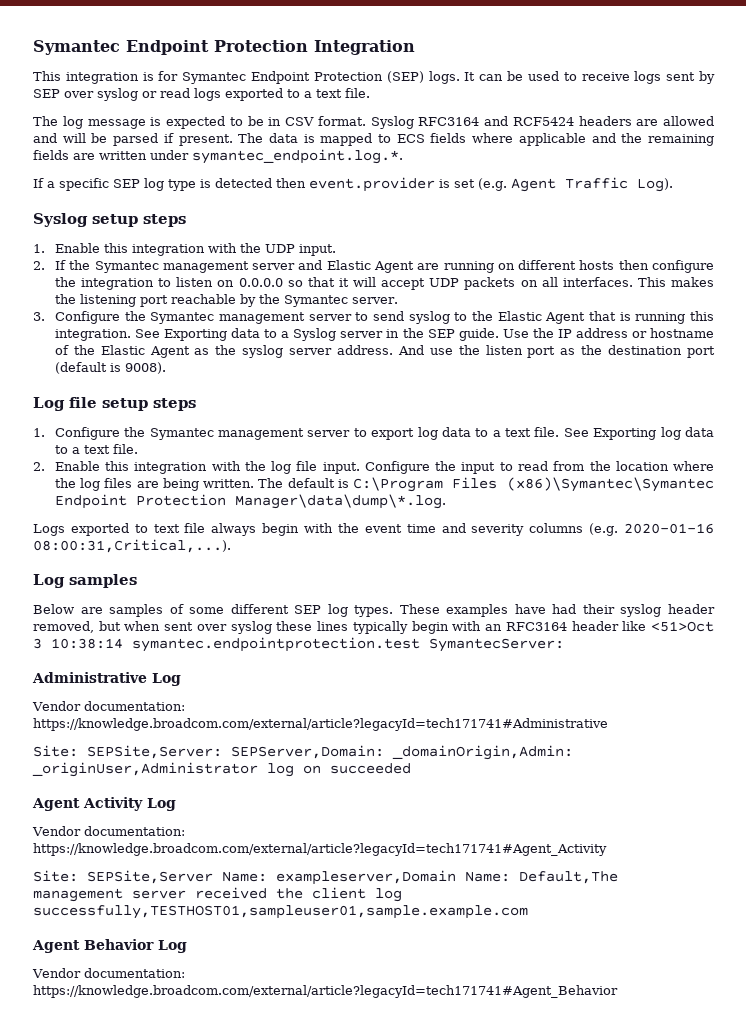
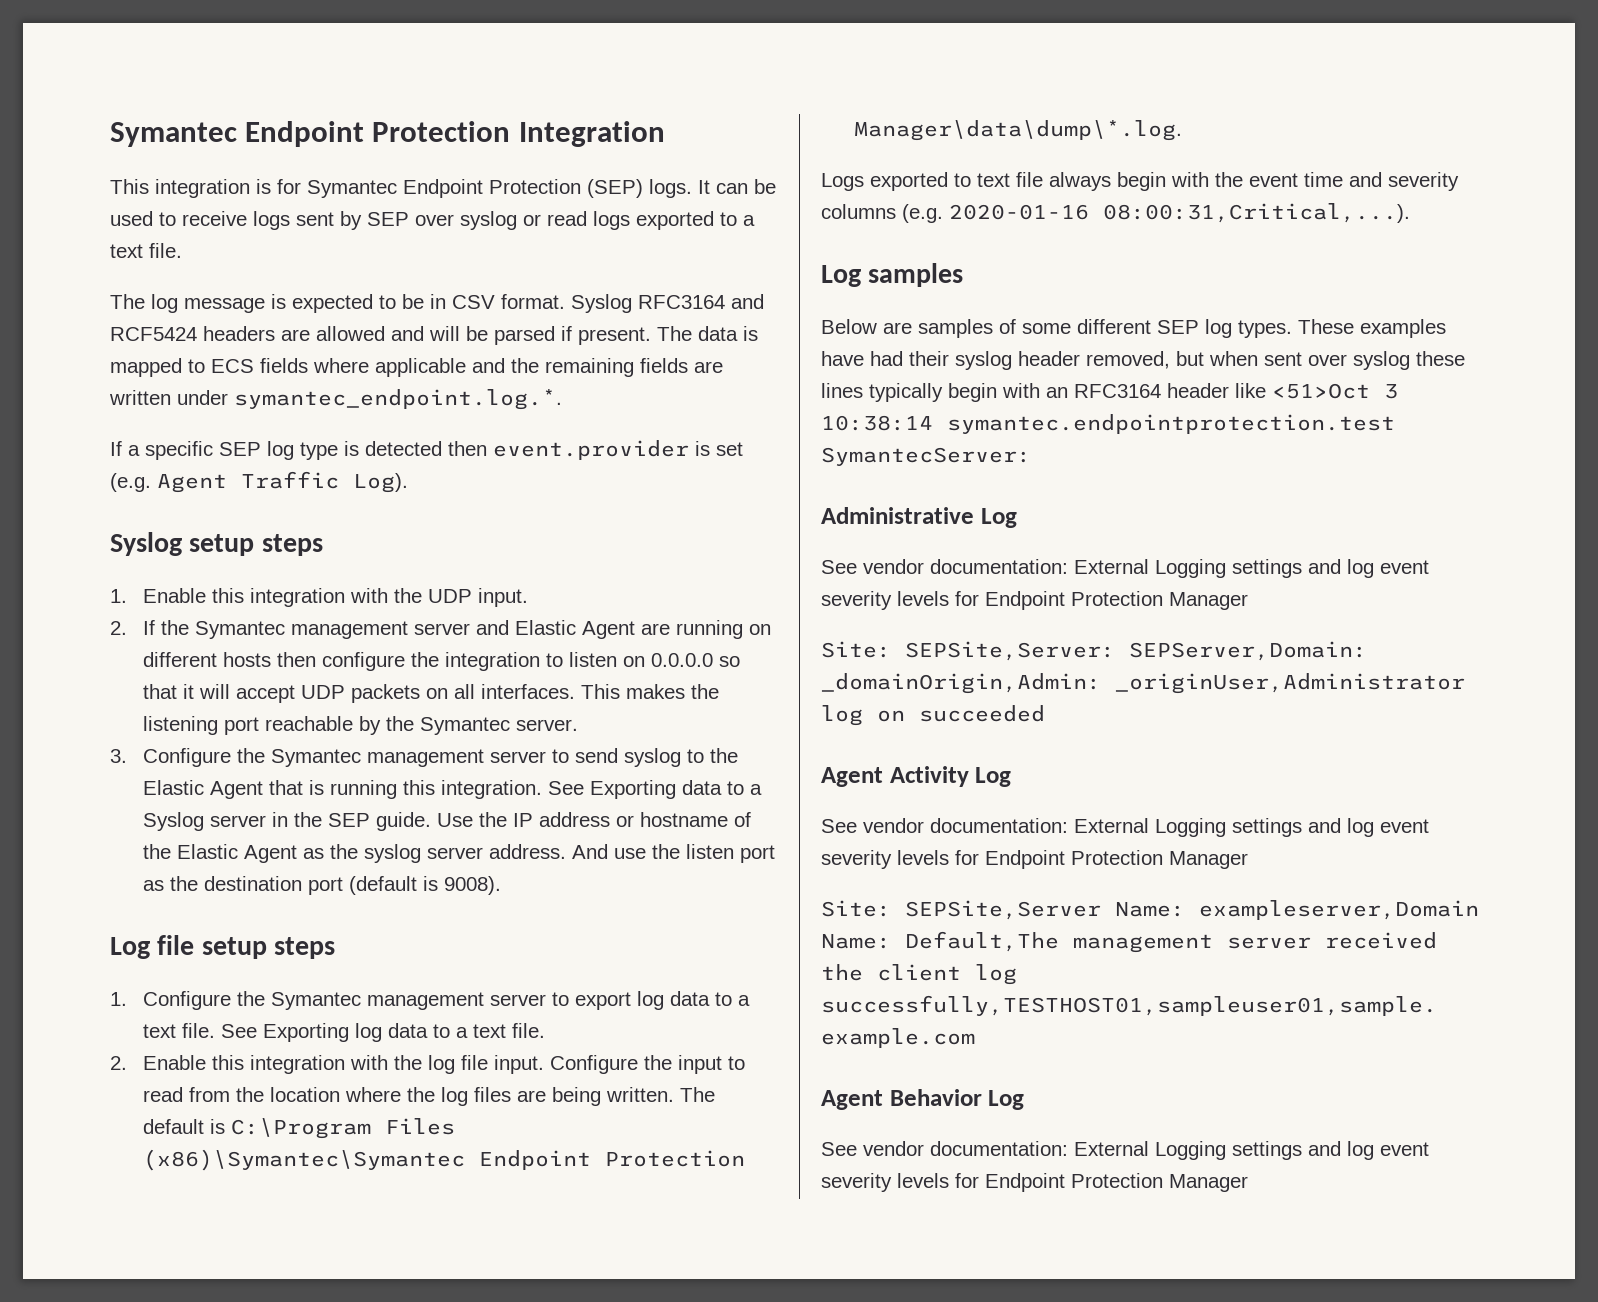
  Administrative Log
- Vendor documentation: https://knowledge.broadcom.com/external/article?legacyId=tech171741#Administrative
+ See vendor documentation: External Logging settings and log event severity levels for Endpoint Protection Manager
  Agent Activity Log
- Vendor documentation: https://knowledge.broadcom.com/external/article?legacyId=tech171741#Agent_Activity
+ See vendor documentation: External Logging settings and log event severity levels for Endpoint Protection Manager
  Agent Behavior Log
- Vendor documentation: https://knowledge.broadcom.com/external/article?legacyId=tech171741#Agent_Behavior
+ See vendor documentation: External Logging settings and log event severity levels for Endpoint Protection Manager

